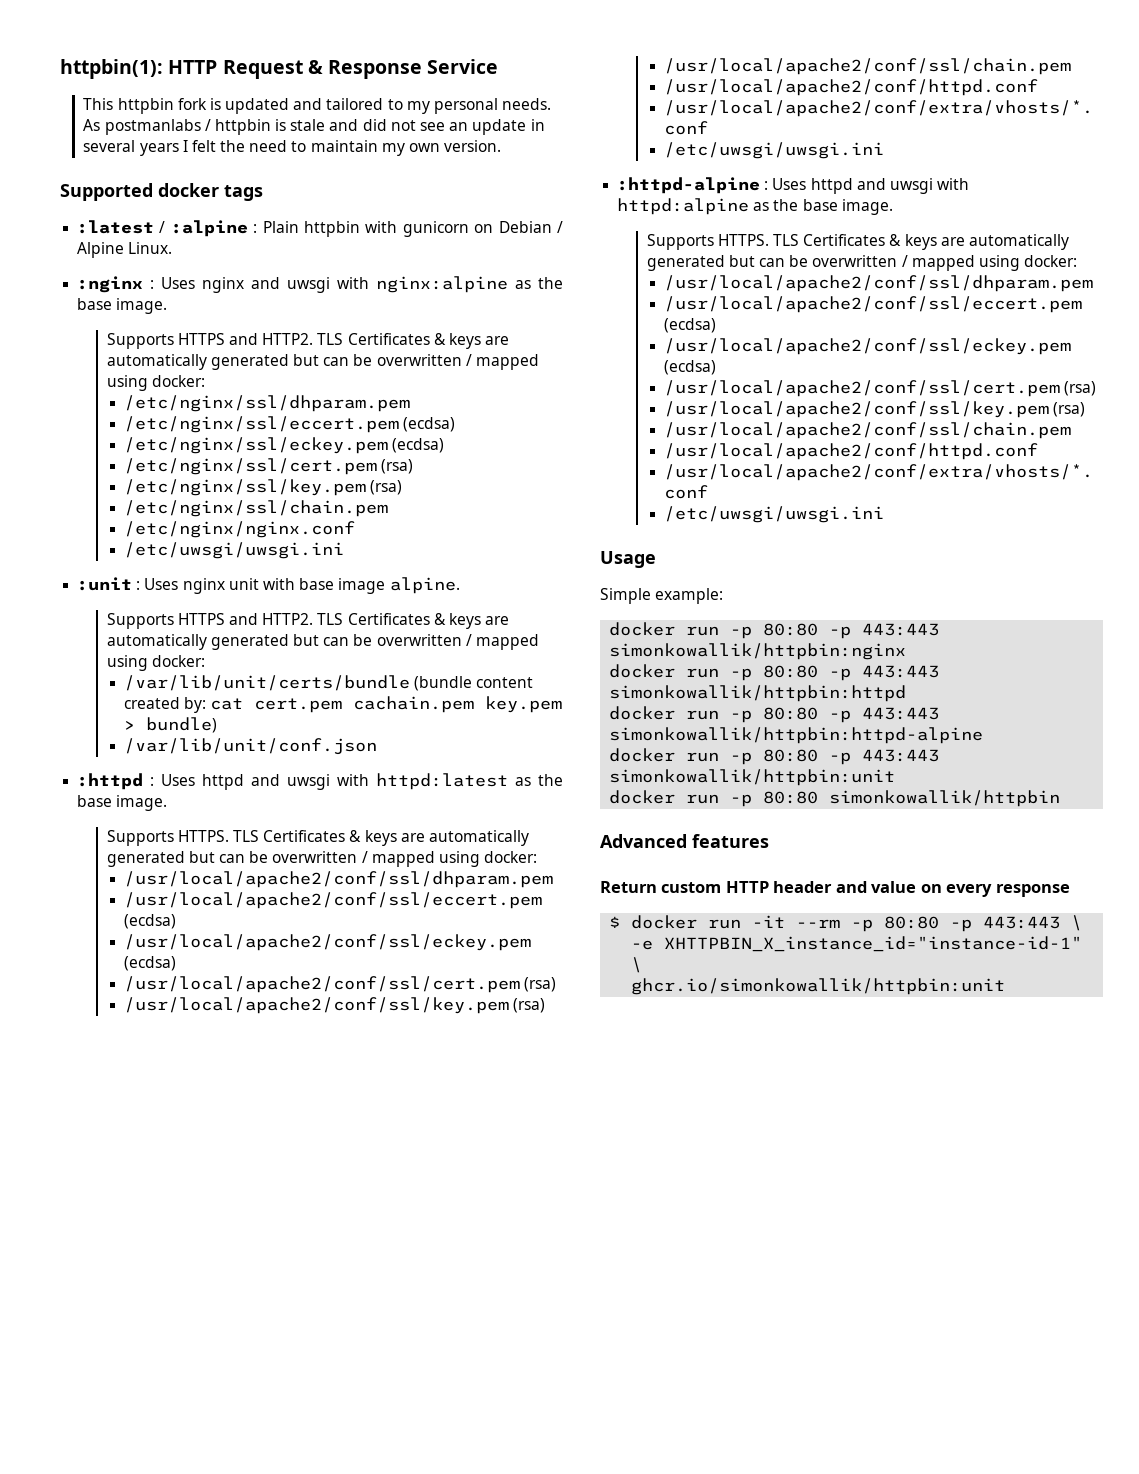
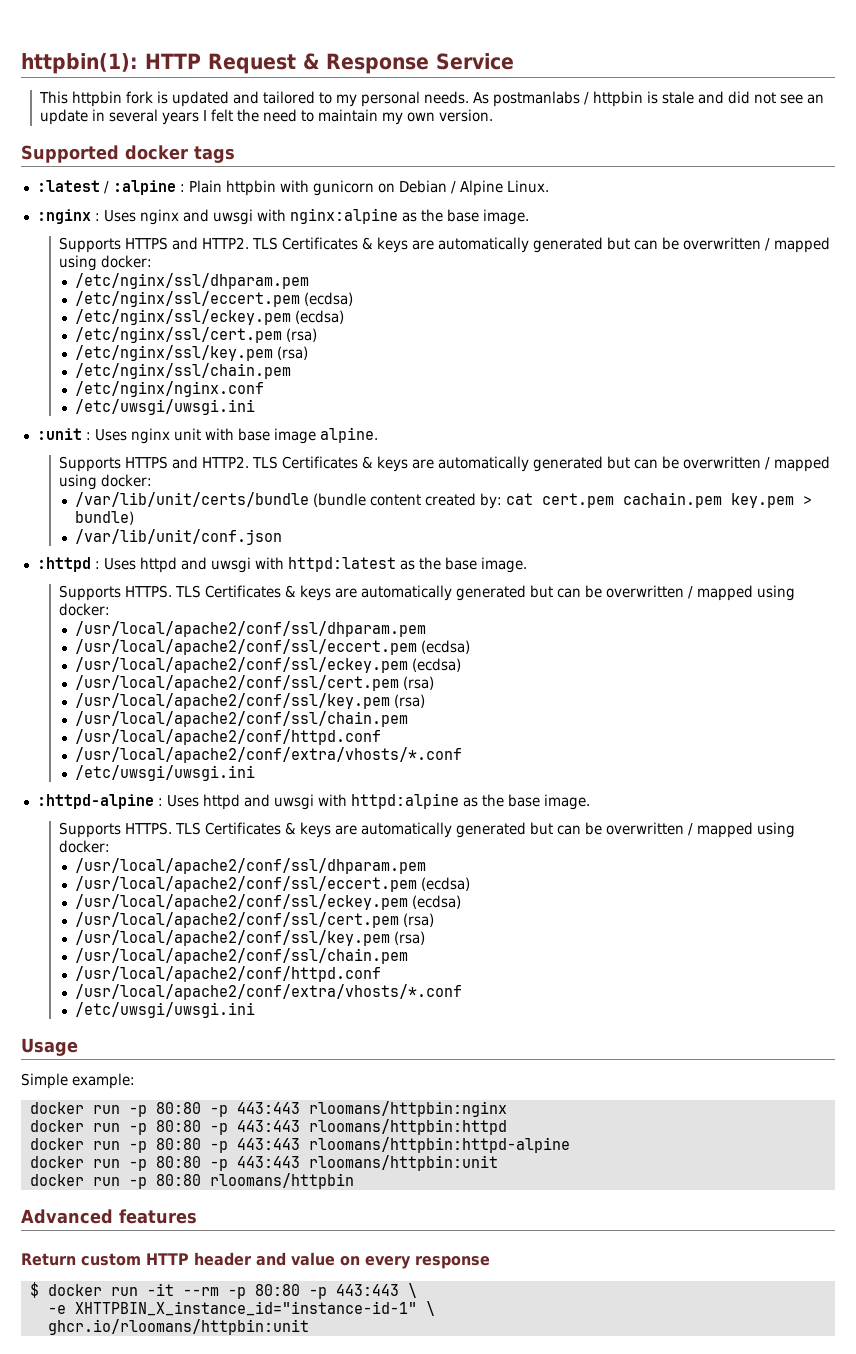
- docker run -p 80:80 -p 443:443 simonkowallik/httpbin:nginx
- docker run -p 80:80 -p 443:443 simonkowallik/httpbin:httpd
- docker run -p 80:80 -p 443:443 simonkowallik/httpbin:httpd-alpine
- docker run -p 80:80 -p 443:443 simonkowallik/httpbin:unit
- docker run -p 80:80 simonkowallik/httpbin
+ docker run -p 80:80 -p 443:443 rloomans/httpbin:nginx
+ docker run -p 80:80 -p 443:443 rloomans/httpbin:httpd
+ docker run -p 80:80 -p 443:443 rloomans/httpbin:httpd-alpine
+ docker run -p 80:80 -p 443:443 rloomans/httpbin:unit
+ docker run -p 80:80 rloomans/httpbin
- ghcr.io/simonkowallik/httpbin:unit
+ ghcr.io/rloomans/httpbin:unit

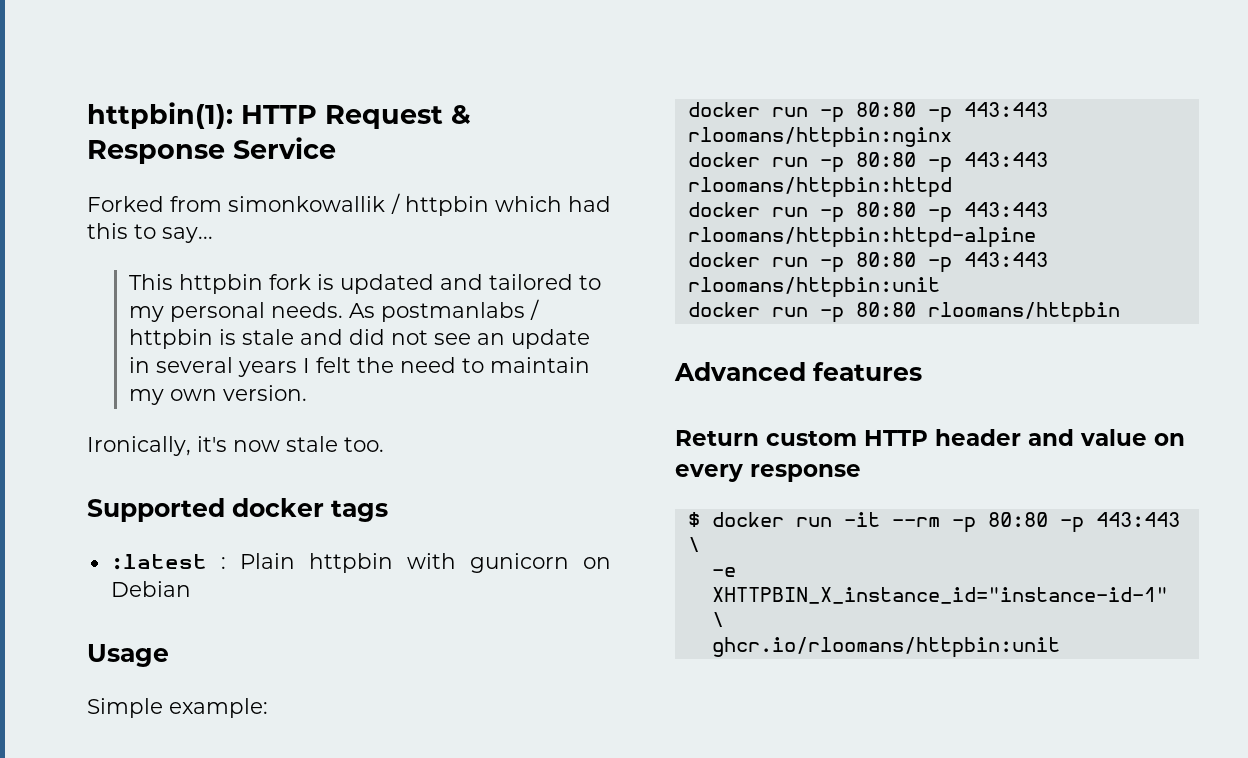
+ Forked from simonkowallik / httpbin which had this to say...
+ Ironically, it's now stale too.
- :latest / :alpine : Plain httpbin with gunicorn on Debian / Alpine Linux.
- :nginx : Uses nginx and uwsgi with nginx:alpine as the base image.
- Supports HTTPS and HTTP2. TLS Certificates & keys are automatically generated but can be overwritten / mapped using docker:
- /etc/nginx/ssl/dhparam.pem
- /etc/nginx/ssl/eccert.pem (ecdsa)
- /etc/nginx/ssl/eckey.pem (ecdsa)
- /etc/nginx/ssl/cert.pem (rsa)
- /etc/nginx/ssl/key.pem (rsa)
- /etc/nginx/ssl/chain.pem
- /etc/nginx/nginx.conf
- /etc/uwsgi/uwsgi.ini
- :unit : Uses nginx unit with base image alpine.
- Supports HTTPS and HTTP2. TLS Certificates & keys are automatically generated but can be overwritten / mapped using docker:
- /var/lib/unit/certs/bundle (bundle content created by: cat cert.pem cachain.pem key.pem > bundle)
- /var/lib/unit/conf.json
- :httpd : Uses httpd and uwsgi with httpd:latest as the base image.
- Supports HTTPS. TLS Certificates & keys are automatically generated but can be overwritten / mapped using docker:
- /usr/local/apache2/conf/ssl/dhparam.pem
- /usr/local/apache2/conf/ssl/eccert.pem (ecdsa)
- /usr/local/apache2/conf/ssl/eckey.pem (ecdsa)
- /usr/local/apache2/conf/ssl/cert.pem (rsa)
- /usr/local/apache2/conf/ssl/key.pem (rsa)
- /usr/local/apache2/conf/ssl/chain.pem
- /usr/local/apache2/conf/httpd.conf
- /usr/local/apache2/conf/extra/vhosts/*.conf
- /etc/uwsgi/uwsgi.ini
- :httpd-alpine : Uses httpd and uwsgi with httpd:alpine as the base image.
- Supports HTTPS. TLS Certificates & keys are automatically generated but can be overwritten / mapped using docker:
- /usr/local/apache2/conf/ssl/dhparam.pem
- /usr/local/apache2/conf/ssl/eccert.pem (ecdsa)
- /usr/local/apache2/conf/ssl/eckey.pem (ecdsa)
- /usr/local/apache2/conf/ssl/cert.pem (rsa)
- /usr/local/apache2/conf/ssl/key.pem (rsa)
- /usr/local/apache2/conf/ssl/chain.pem
- /usr/local/apache2/conf/httpd.conf
- /usr/local/apache2/conf/extra/vhosts/*.conf
- /etc/uwsgi/uwsgi.ini
+ :latest : Plain httpbin with gunicorn on Debian

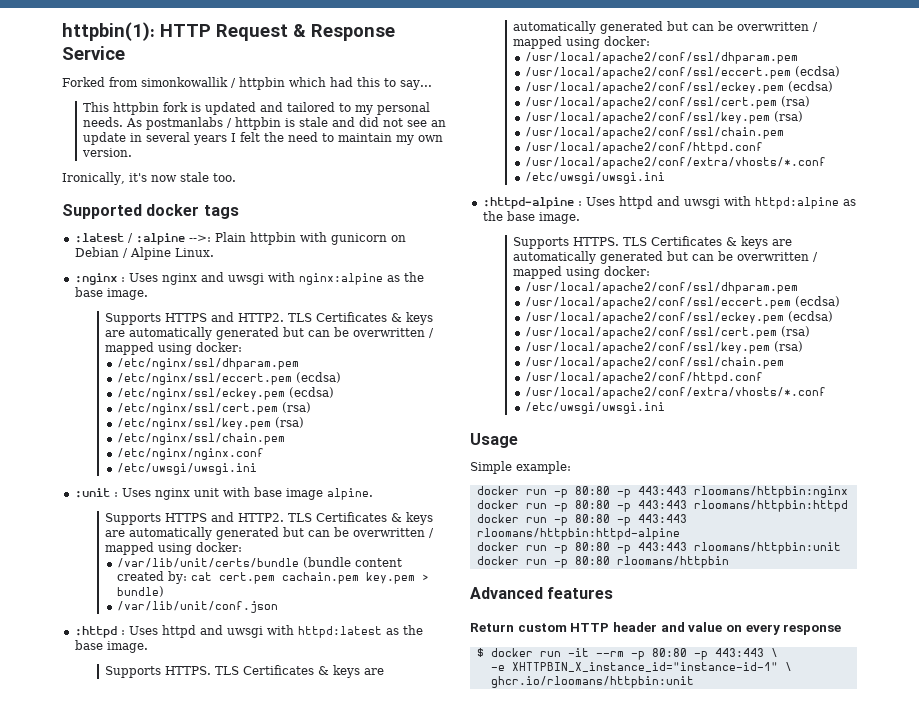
- :latest : Plain httpbin with gunicorn on Debian
+ :latest / :alpine -->: Plain httpbin with gunicorn on Debian / Alpine Linux.
+ :nginx : Uses nginx and uwsgi with nginx:alpine as the base image.
+ Supports HTTPS and HTTP2. TLS Certificates & keys are automatically generated but can be overwritten / mapped using docker:
+ /etc/nginx/ssl/dhparam.pem
+ /etc/nginx/ssl/eccert.pem (ecdsa)
+ /etc/nginx/ssl/eckey.pem (ecdsa)
+ /etc/nginx/ssl/cert.pem (rsa)
+ /etc/nginx/ssl/key.pem (rsa)
+ /etc/nginx/ssl/chain.pem
+ /etc/nginx/nginx.conf
+ /etc/uwsgi/uwsgi.ini
+ :unit : Uses nginx unit with base image alpine.
+ Supports HTTPS and HTTP2. TLS Certificates & keys are automatically generated but can be overwritten / mapped using docker:
+ /var/lib/unit/certs/bundle (bundle content created by: cat cert.pem cachain.pem key.pem > bundle)
+ /var/lib/unit/conf.json
+ :httpd : Uses httpd and uwsgi with httpd:latest as the base image.
+ Supports HTTPS. TLS Certificates & keys are automatically generated but can be overwritten / mapped using docker:
+ /usr/local/apache2/conf/ssl/dhparam.pem
+ /usr/local/apache2/conf/ssl/eccert.pem (ecdsa)
+ /usr/local/apache2/conf/ssl/eckey.pem (ecdsa)
+ /usr/local/apache2/conf/ssl/cert.pem (rsa)
+ /usr/local/apache2/conf/ssl/key.pem (rsa)
+ /usr/local/apache2/conf/ssl/chain.pem
+ /usr/local/apache2/conf/httpd.conf
+ /usr/local/apache2/conf/extra/vhosts/*.conf
+ /etc/uwsgi/uwsgi.ini
+ :httpd-alpine : Uses httpd and uwsgi with httpd:alpine as the base image.
+ Supports HTTPS. TLS Certificates & keys are automatically generated but can be overwritten / mapped using docker:
+ /usr/local/apache2/conf/ssl/dhparam.pem
+ /usr/local/apache2/conf/ssl/eccert.pem (ecdsa)
+ /usr/local/apache2/conf/ssl/eckey.pem (ecdsa)
+ /usr/local/apache2/conf/ssl/cert.pem (rsa)
+ /usr/local/apache2/conf/ssl/key.pem (rsa)
+ /usr/local/apache2/conf/ssl/chain.pem
+ /usr/local/apache2/conf/httpd.conf
+ /usr/local/apache2/conf/extra/vhosts/*.conf
+ /etc/uwsgi/uwsgi.ini

